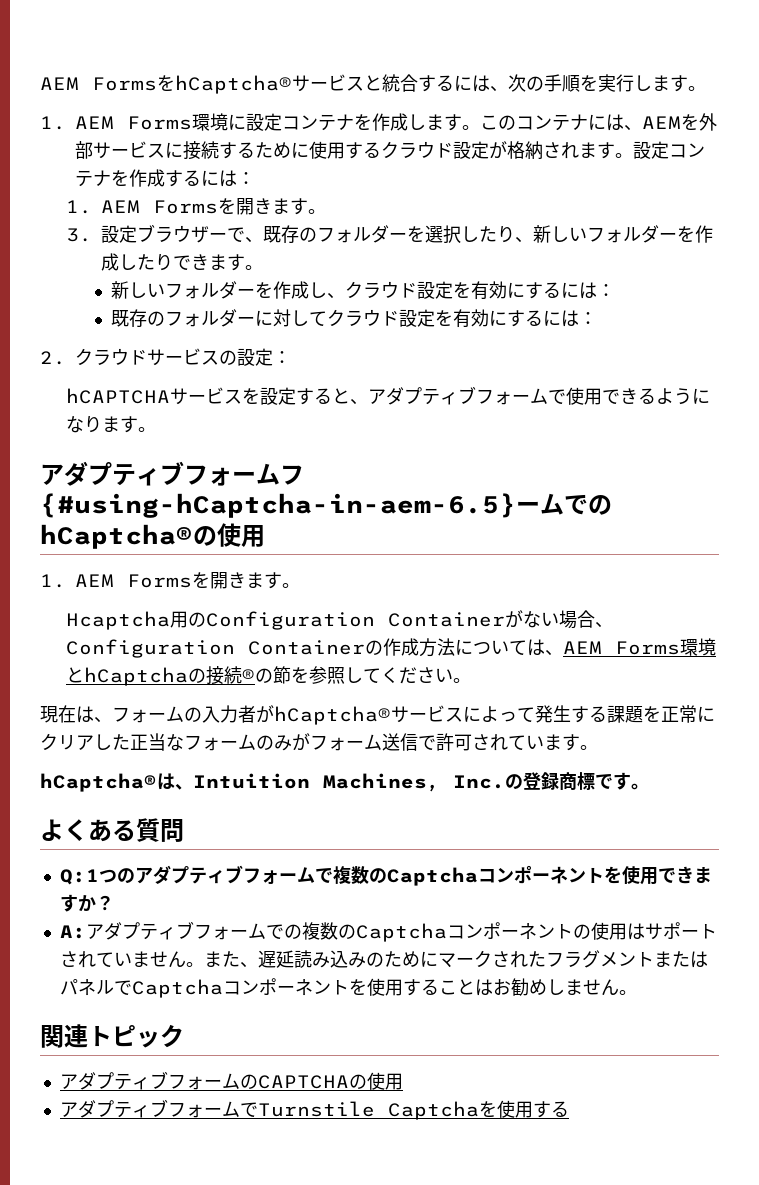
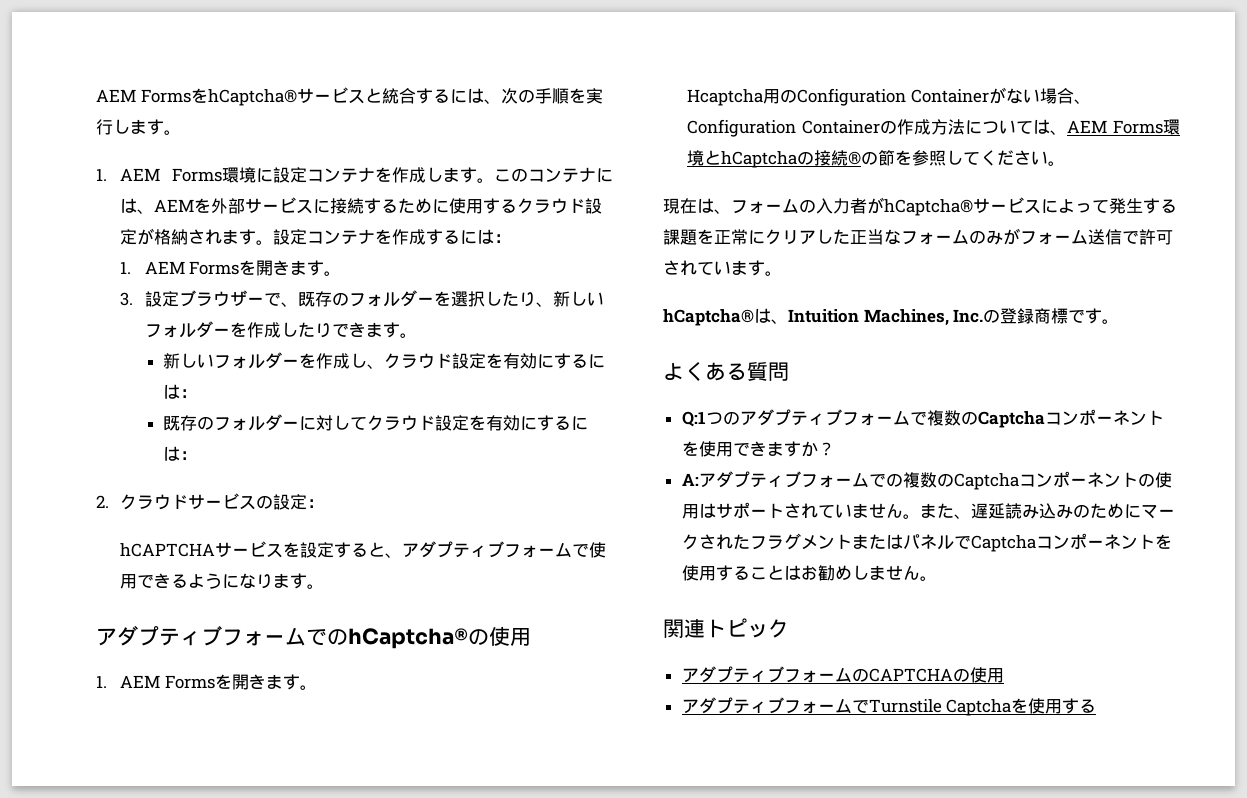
- アダプティブフォームフ{#using-hCaptcha-in-aem-6.5}ームでのhCaptcha®の使用
+ アダプティブフォームでのhCaptcha®の使用

